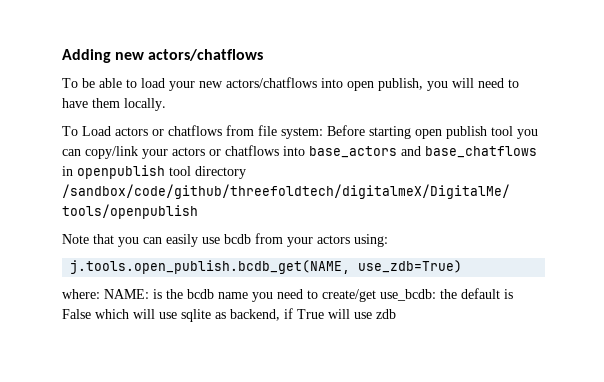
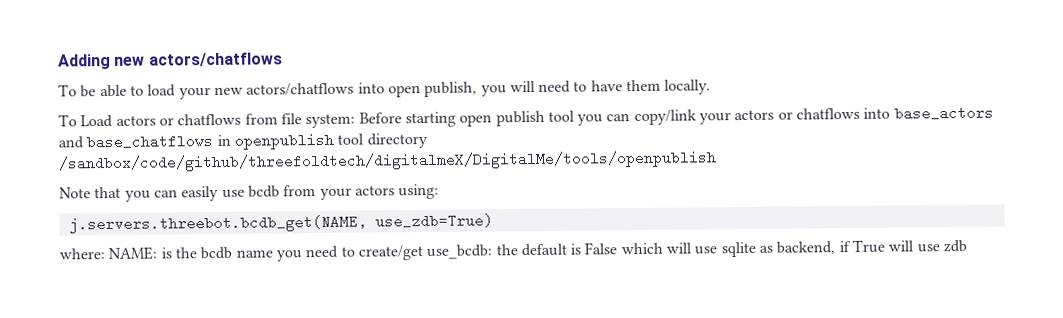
- j.tools.open_publish.bcdb_get(NAME, use_zdb=True)
+ j.servers.threebot.bcdb_get(NAME, use_zdb=True)

